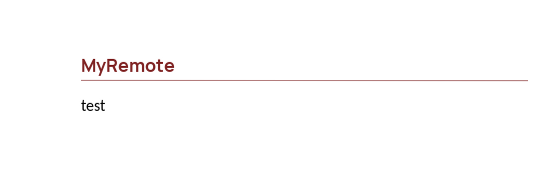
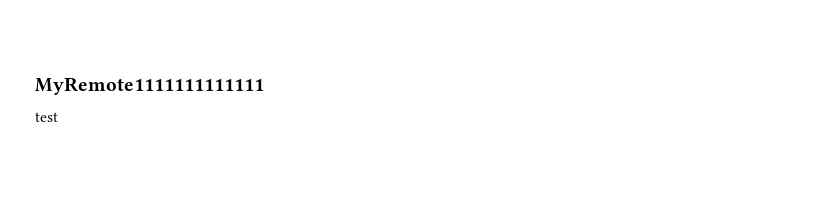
- MyRemote
+ MyRemote1111111111111

